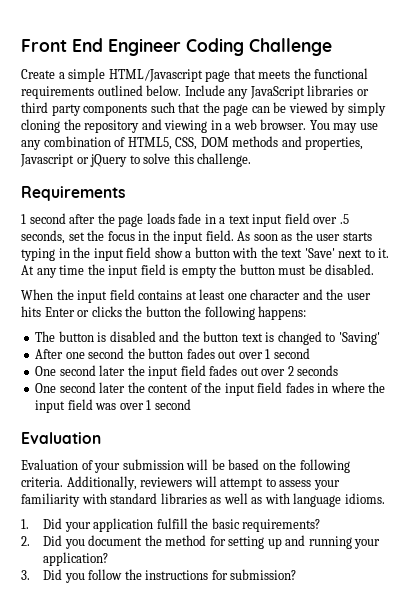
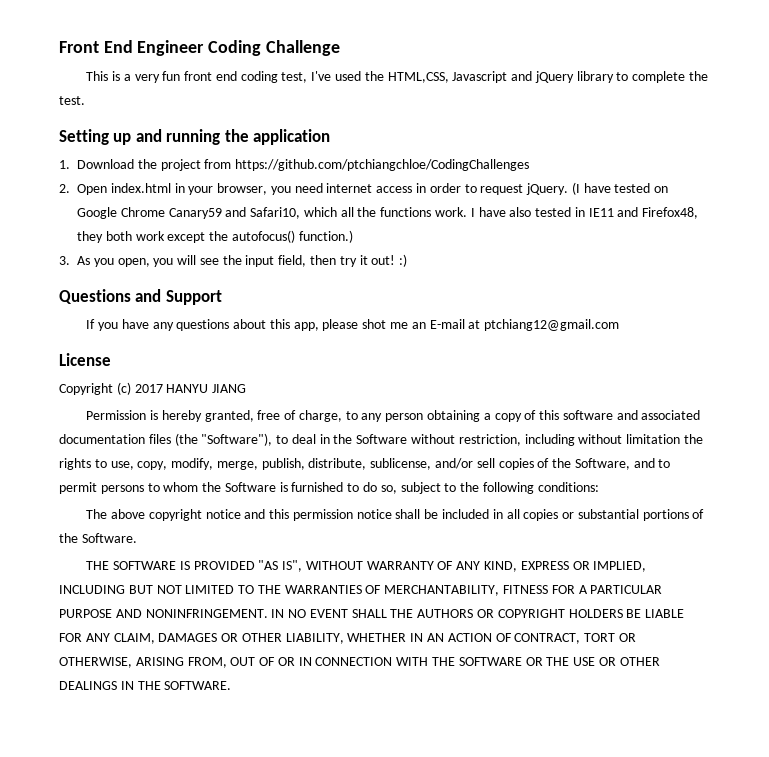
- Create a simple HTML/Javascript page that meets the functional requirements outlined below. Include any JavaScript libraries or third party components such that the page can be viewed by simply cloning the repository and viewing in a web browser. You may use any combination of HTML5, CSS, DOM methods and properties, Javascript or jQuery to solve this challenge.
- Requirements
- 1 second after the page loads fade in a text input field over .5 seconds, set the focus in the input field. As soon as the user starts typing in the input field show a button with the text 'Save' next to it. At any time the input field is empty the button must be disabled.
- When the input field contains at least one character and the user hits Enter or clicks the button the following happens:
- The button is disabled and the button text is changed to 'Saving'
- After one second the button fades out over 1 second
- One second later the input field fades out over 2 seconds
- One second later the content of the input field fades in where the input field was over 1 second
- Evaluation
- Evaluation of your submission will be based on the following criteria. Additionally, reviewers will attempt to assess your familiarity with standard libraries as well as with language idioms.
- 1. Did your application fulfill the basic requirements?
- 2. Did you document the method for setting up and running your application?
- 3. Did you follow the instructions for submission?
+ This is a very fun front end coding test, I've used the HTML,CSS, Javascript and jQuery library to complete the test.
+ Setting up and running the application
+ 1. Download the project from https://github.com/ptchiangchloe/CodingChallenges
+ 2. Open index.html in your browser, you need internet access in order to request jQuery. (I have tested on Google Chrome Canary59 and Safari10, which all the functions work. I have also tested in IE11 and Firefox48, they both work except the autofocus() function.)
+ 3. As you open, you will see the input field, then try it out! :)
+ Questions and Support
+ If you have any questions about this app, please shot me an E-mail at ptchiang12@gmail.com
+ License
+ Copyright (c) 2017 HANYU JIANG
+ Permission is hereby granted, free of charge, to any person obtaining a copy of this software and associated documentation files (the "Software"), to deal in the Software without restriction, including without limitation the rights to use, copy, modify, merge, publish, distribute, sublicense, and/or sell copies of the Software, and to permit persons to whom the Software is furnished to do so, subject to the following conditions:
+ The above copyright notice and this permission notice shall be included in all copies or substantial portions of the Software.
+ THE SOFTWARE IS PROVIDED "AS IS", WITHOUT WARRANTY OF ANY KIND, EXPRESS OR IMPLIED, INCLUDING BUT NOT LIMITED TO THE WARRANTIES OF MERCHANTABILITY, FITNESS FOR A PARTICULAR PURPOSE AND NONINFRINGEMENT. IN NO EVENT SHALL THE AUTHORS OR COPYRIGHT HOLDERS BE LIABLE FOR ANY CLAIM, DAMAGES OR OTHER LIABILITY, WHETHER IN AN ACTION OF CONTRACT, TORT OR OTHERWISE, ARISING FROM, OUT OF OR IN CONNECTION WITH THE SOFTWARE OR THE USE OR OTHER DEALINGS IN THE SOFTWARE.

